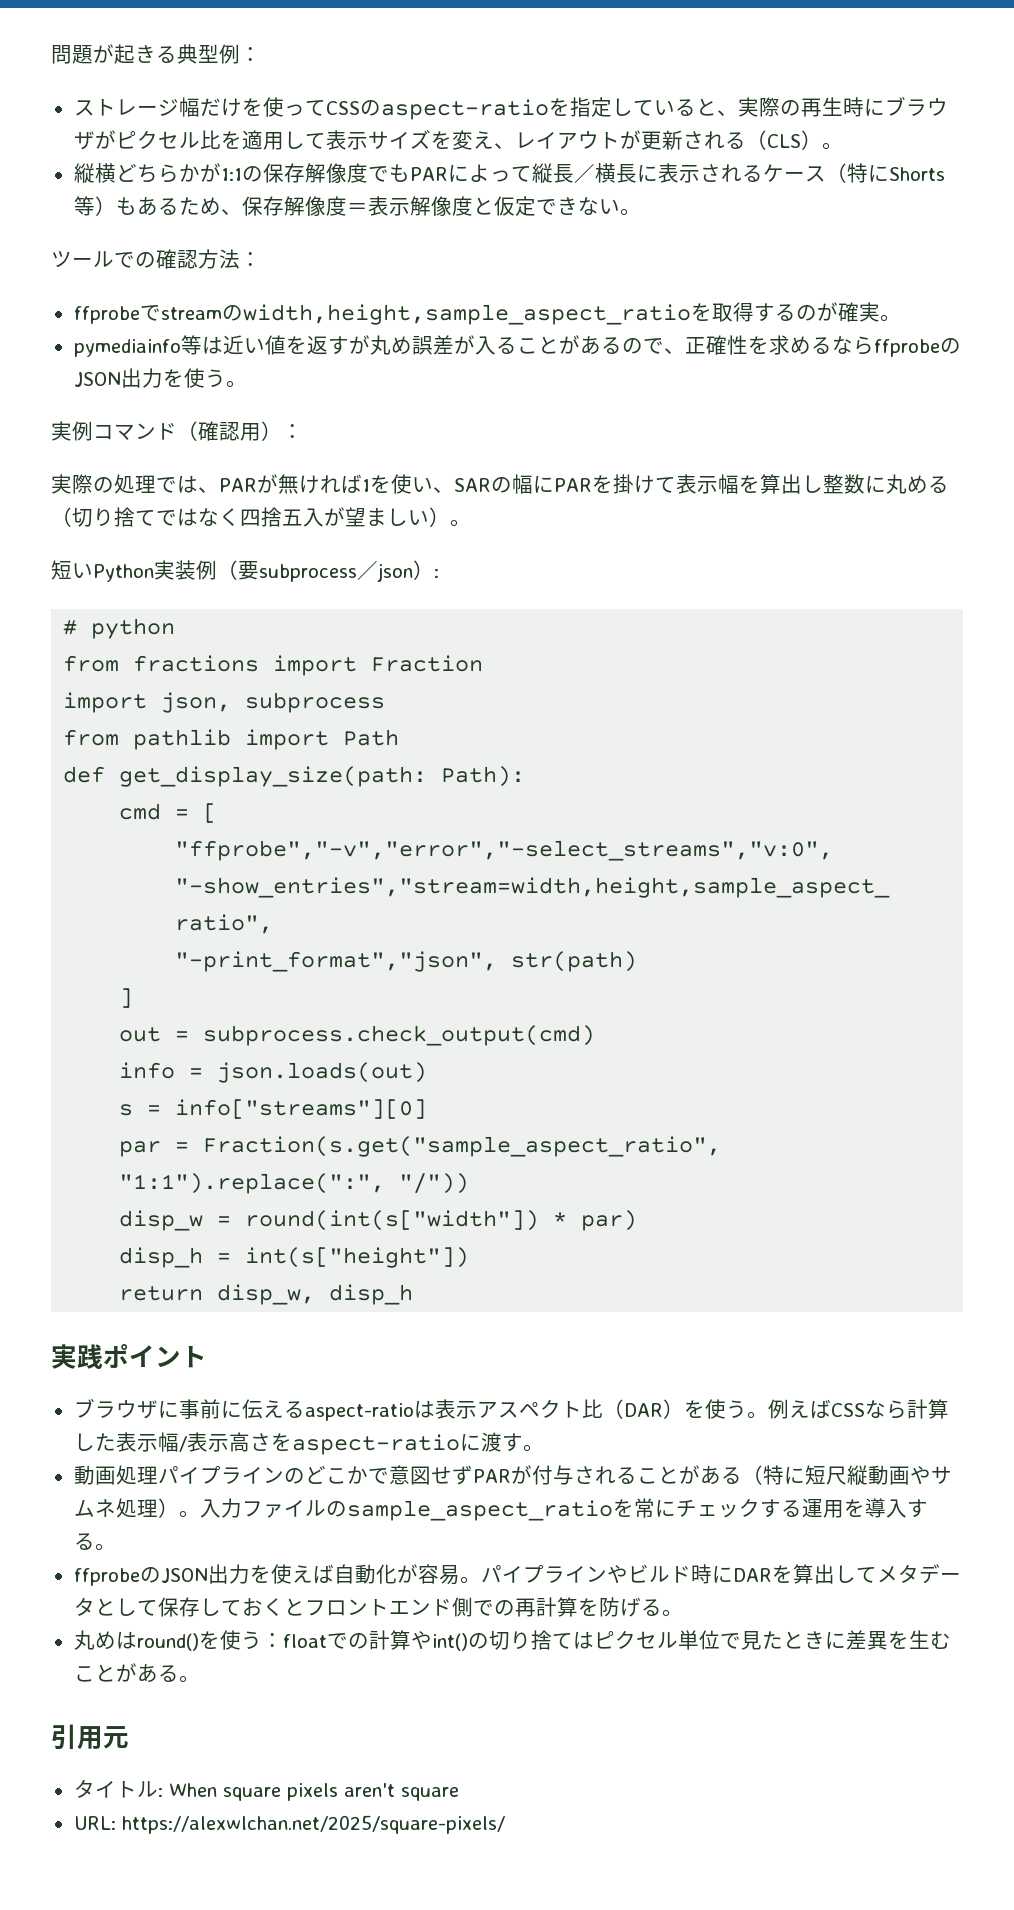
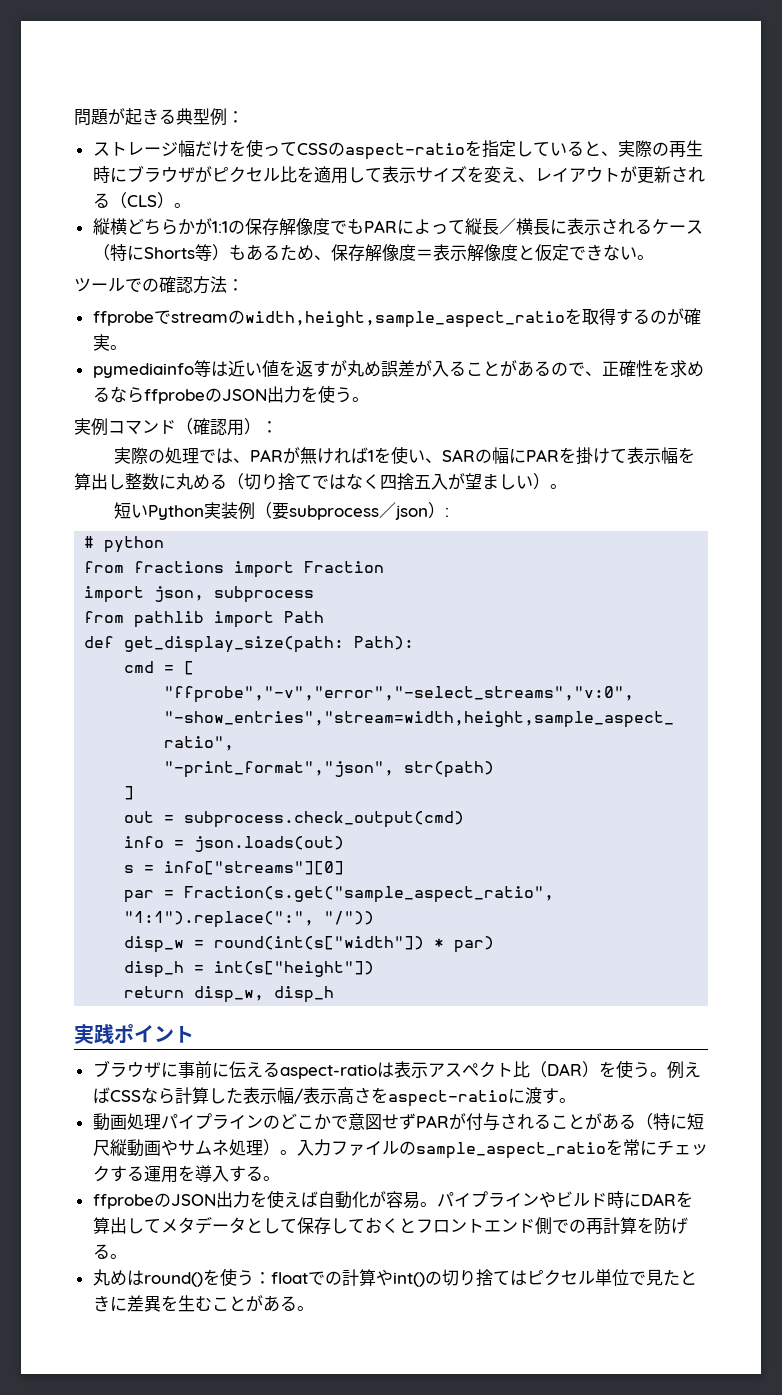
- 引用元
- タイトル: When square pixels aren't square
- URL: https://alexwlchan.net/2025/square-pixels/

